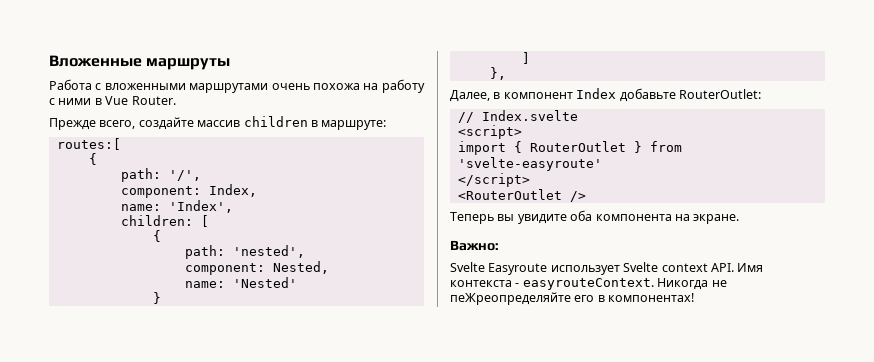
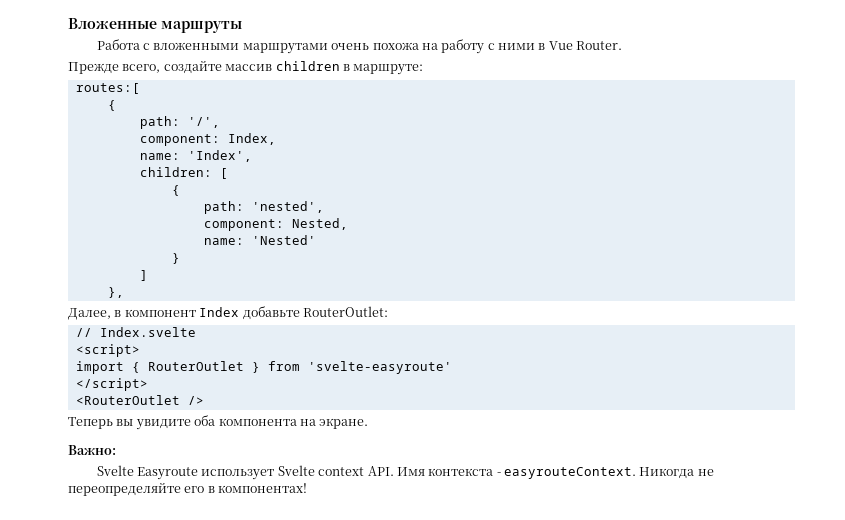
- Никогда не пеЖреопределяйте его в компонентах!
+ Никогда не переопределяйте его в компонентах!

